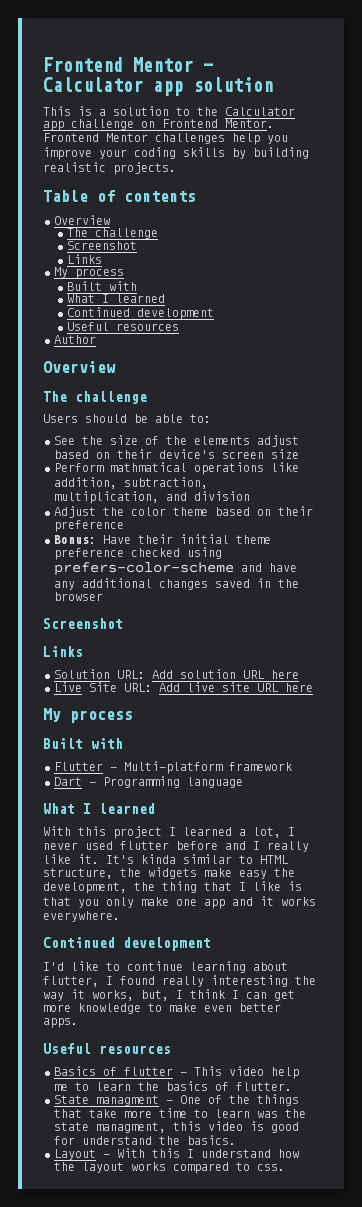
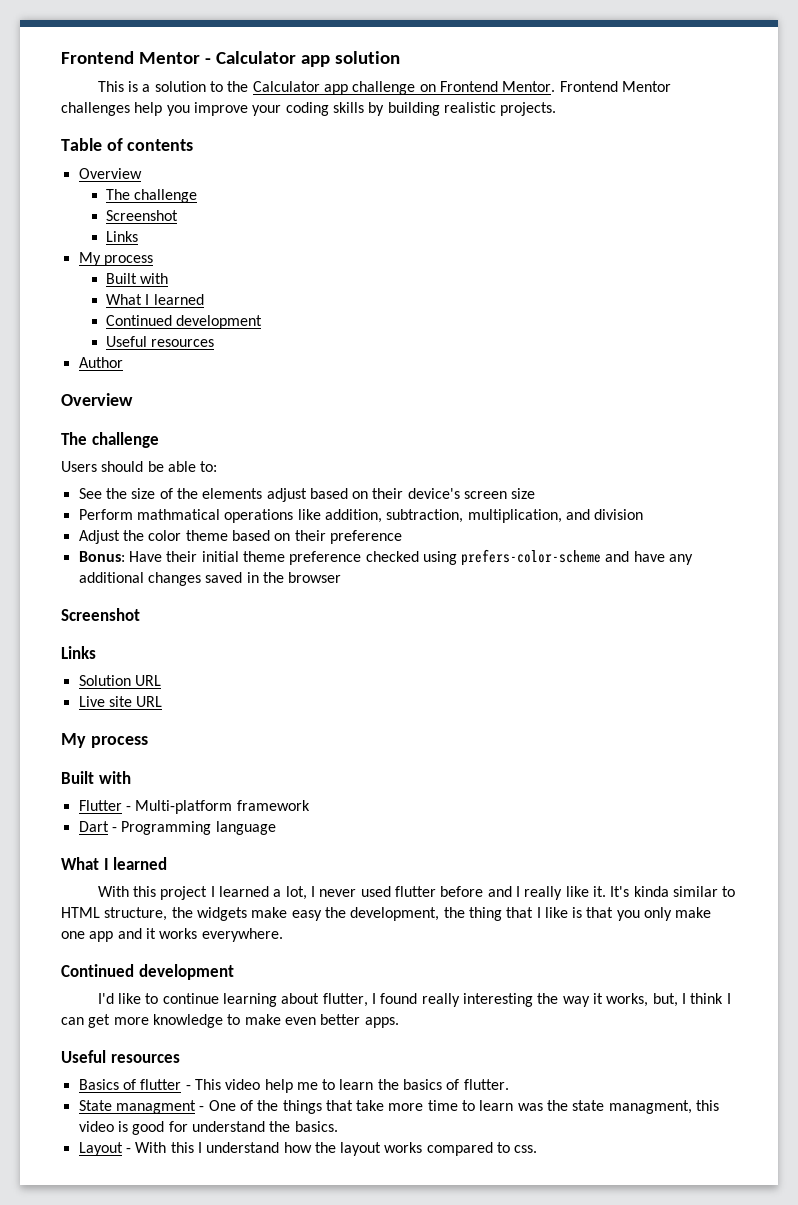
- Solution URL: Add solution URL here
+ Solution URL
- Live Site URL: Add live site URL here
+ Live site URL

